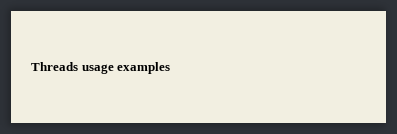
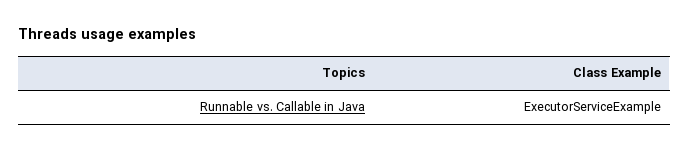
+ Topics | Class Example
+ Runnable vs. Callable in Java | ExecutorServiceExample

